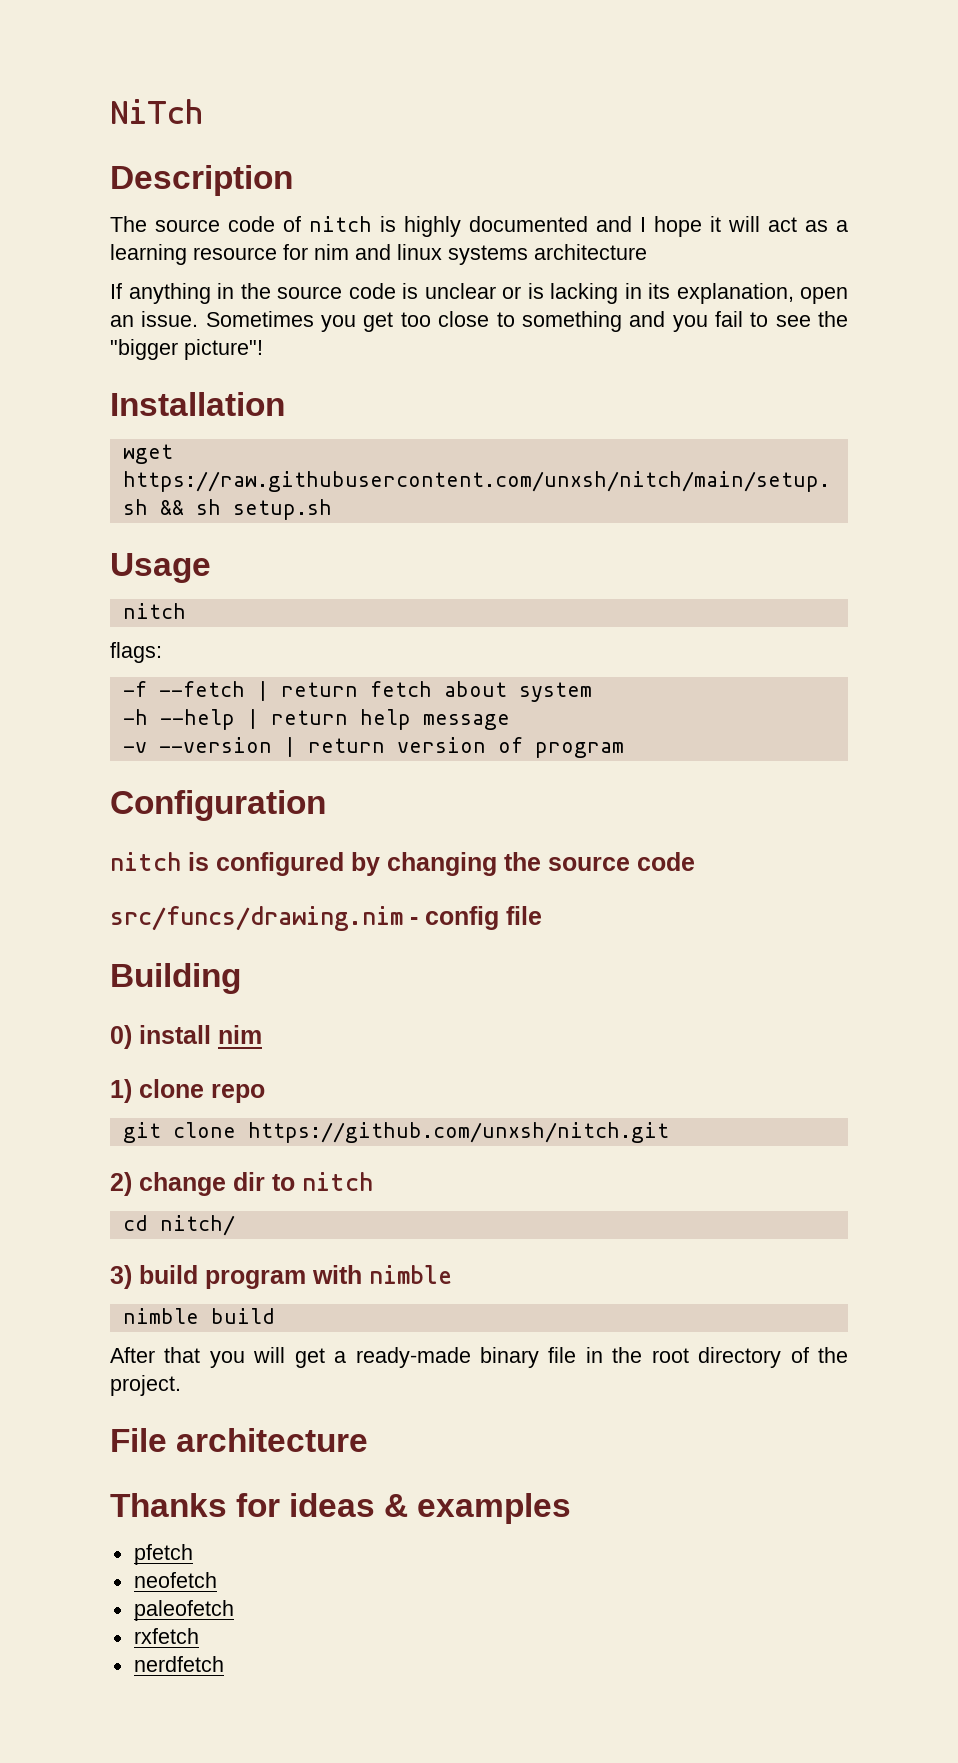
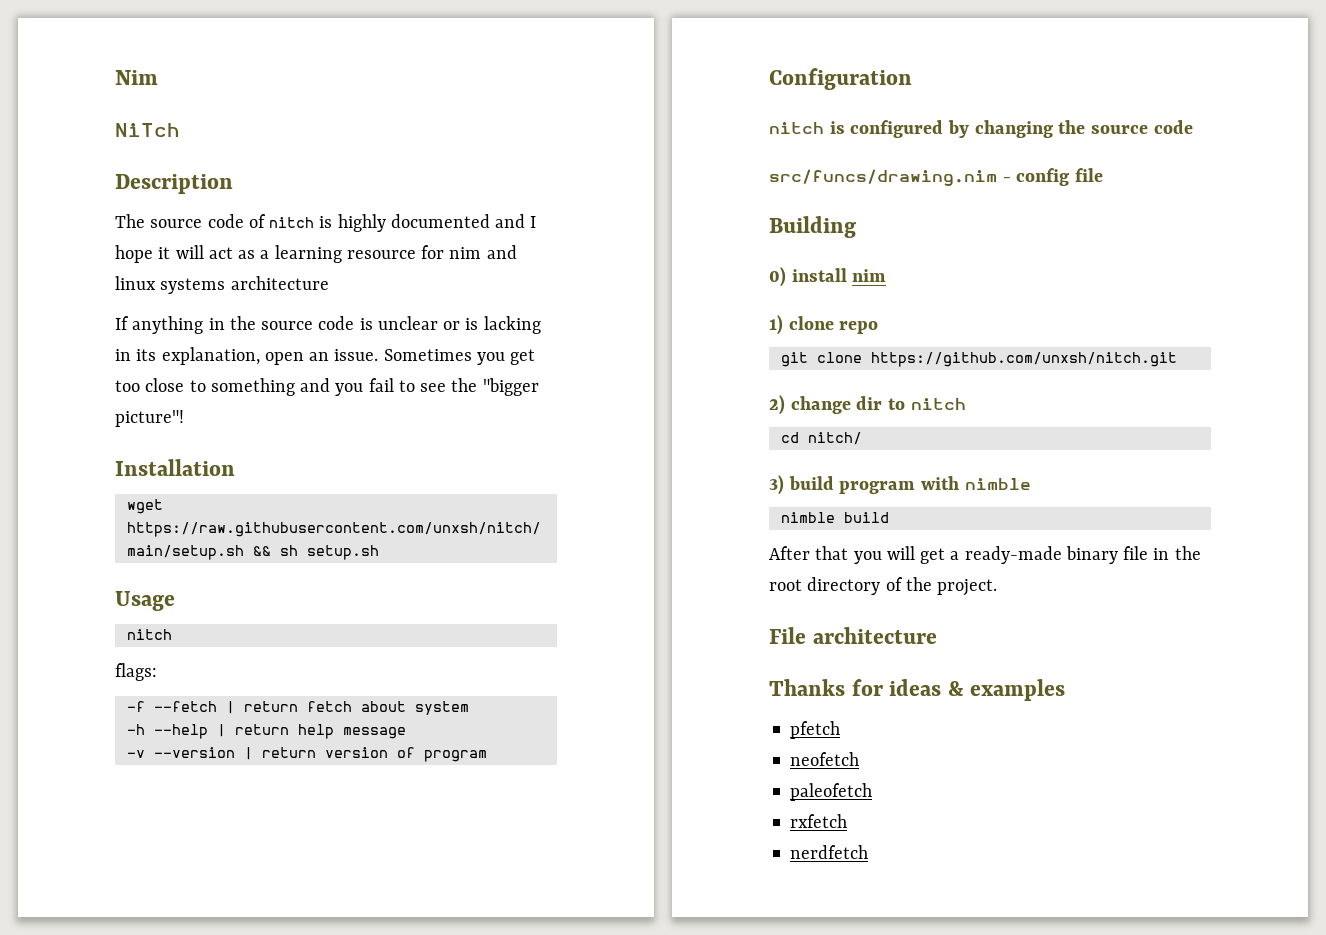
+ Nim

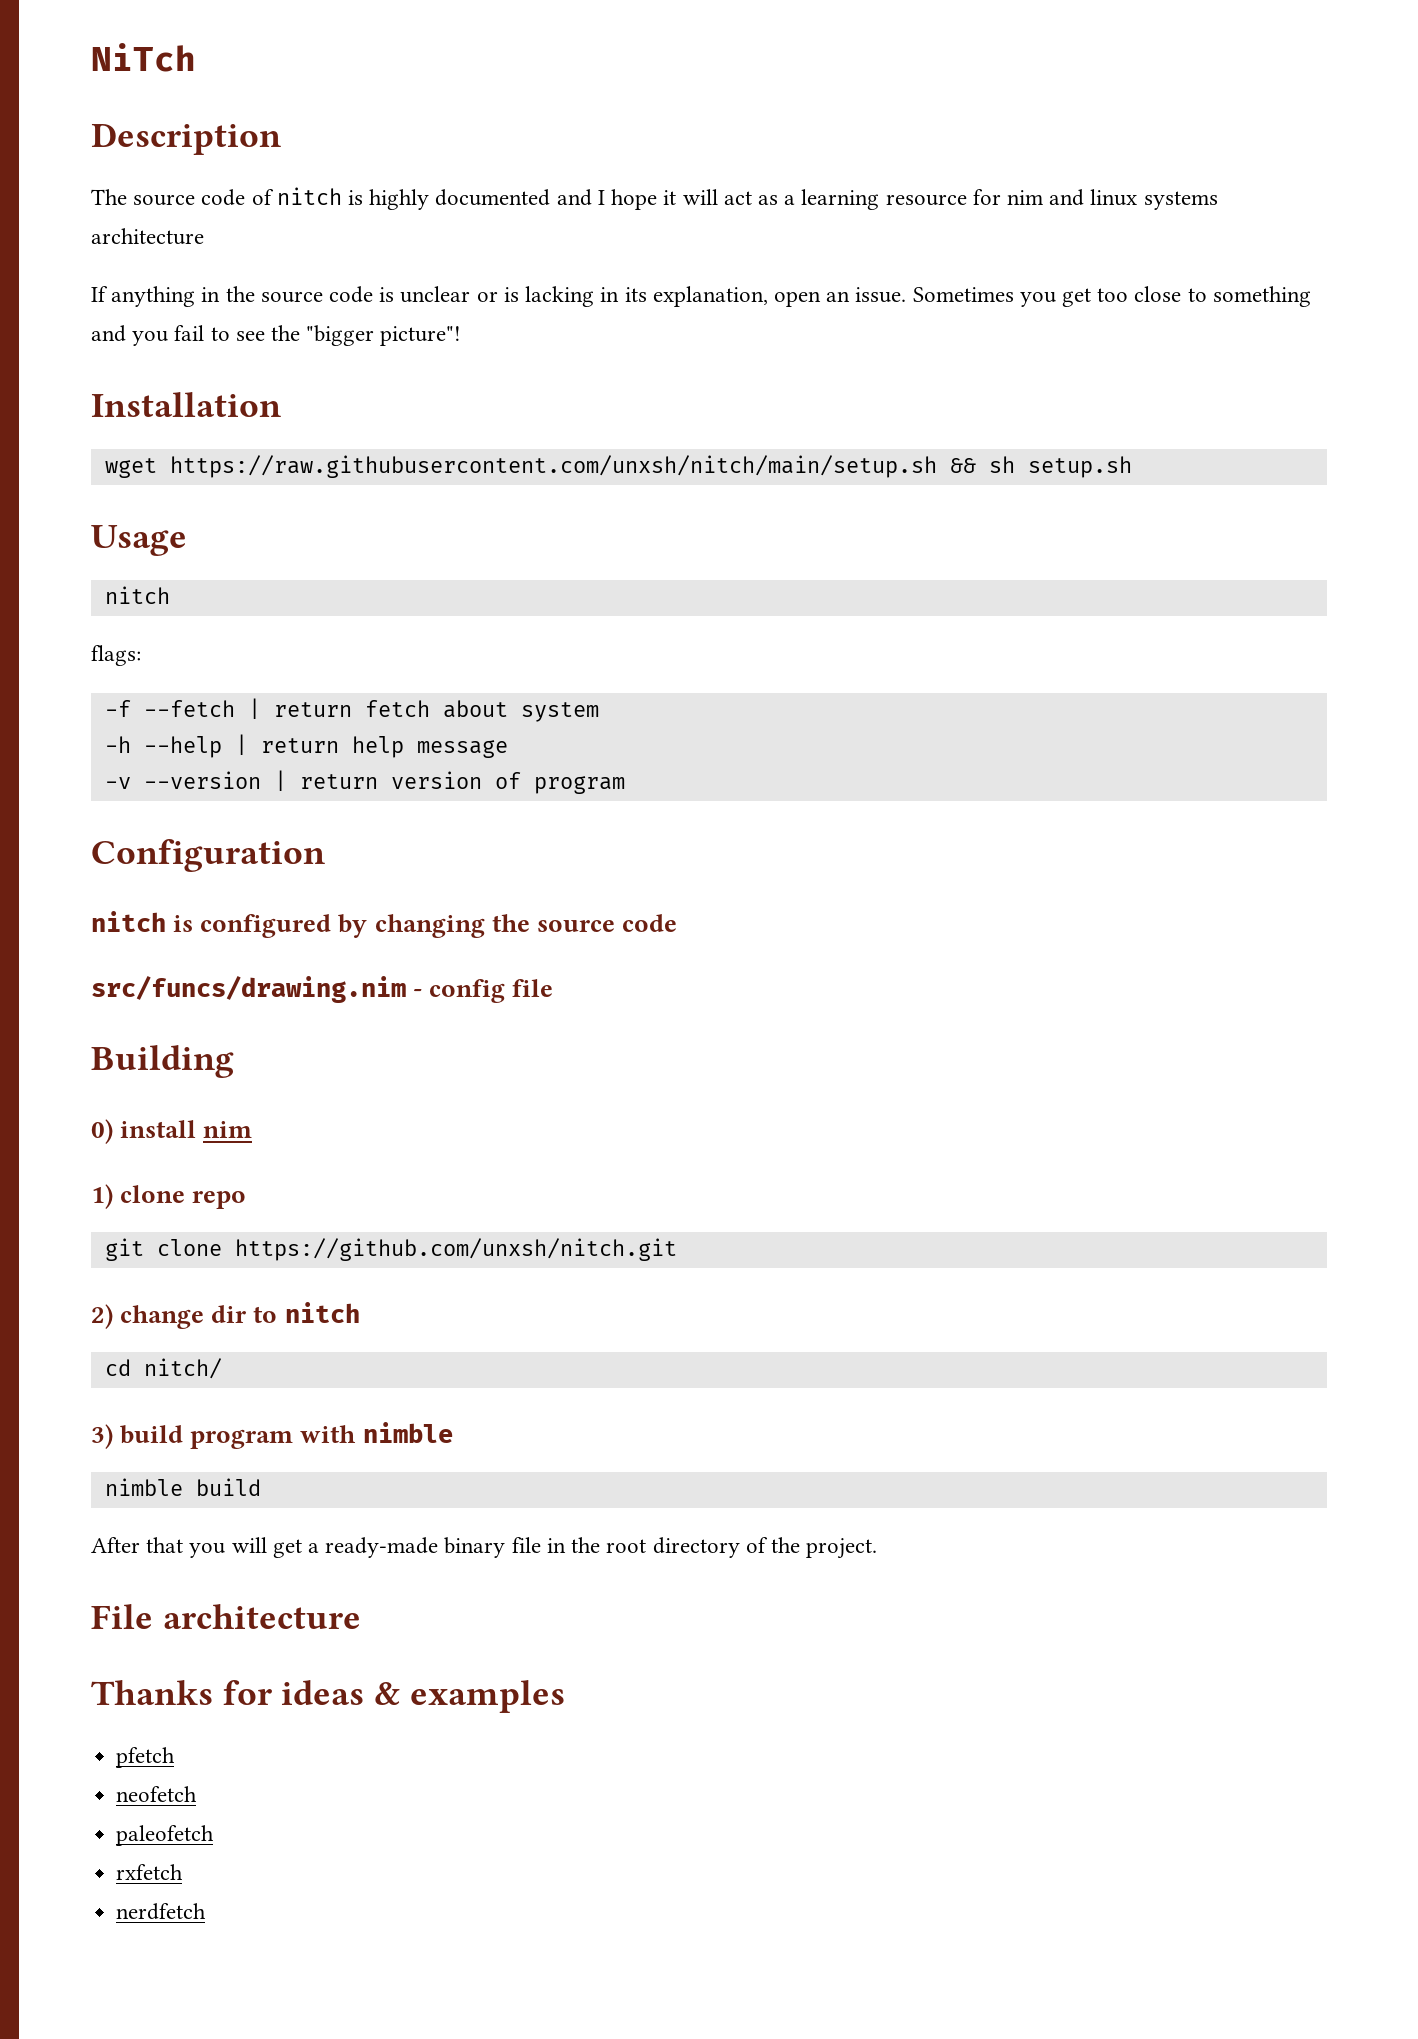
- Nim

